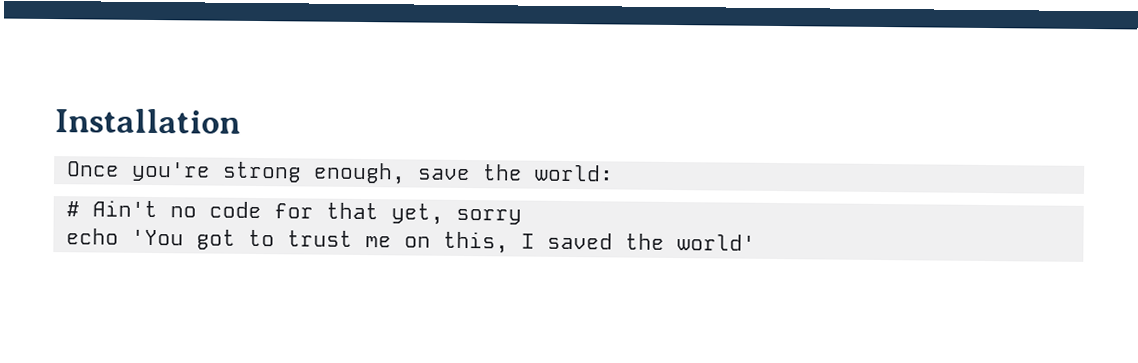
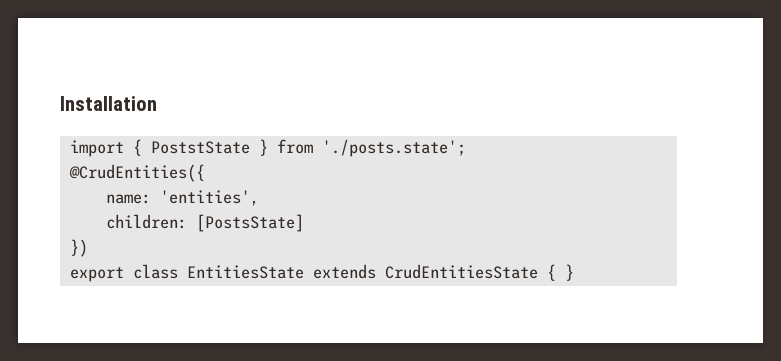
- Once you're strong enough, save the world:
- # Ain't no code for that yet, sorry
- echo 'You got to trust me on this, I saved the world'
+ import { PoststState } from './posts.state';
+ @CrudEntities({
+ name: 'entities',
+ children: [PostsState]
+ })
+ export class EntitiesState extends CrudEntitiesState { }

